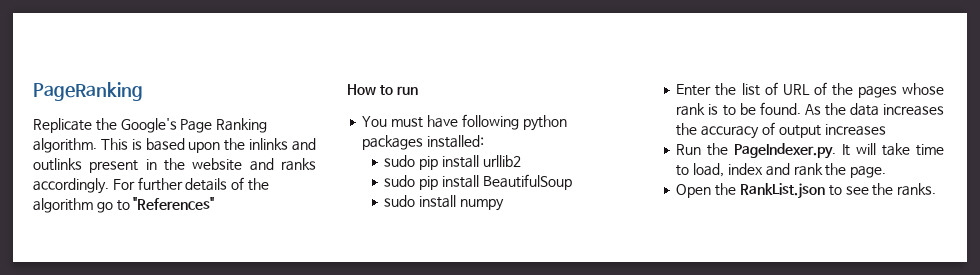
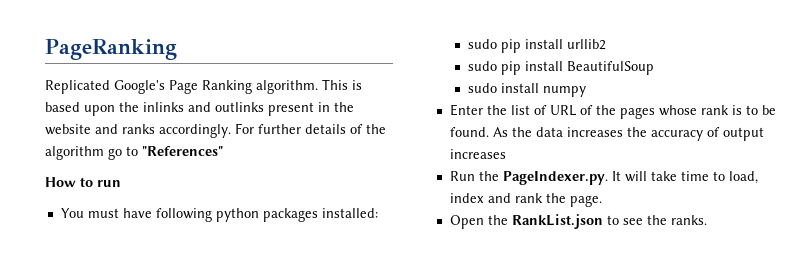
- Replicate the Google's Page Ranking algorithm.
+ Replicated Google's Page Ranking algorithm.

